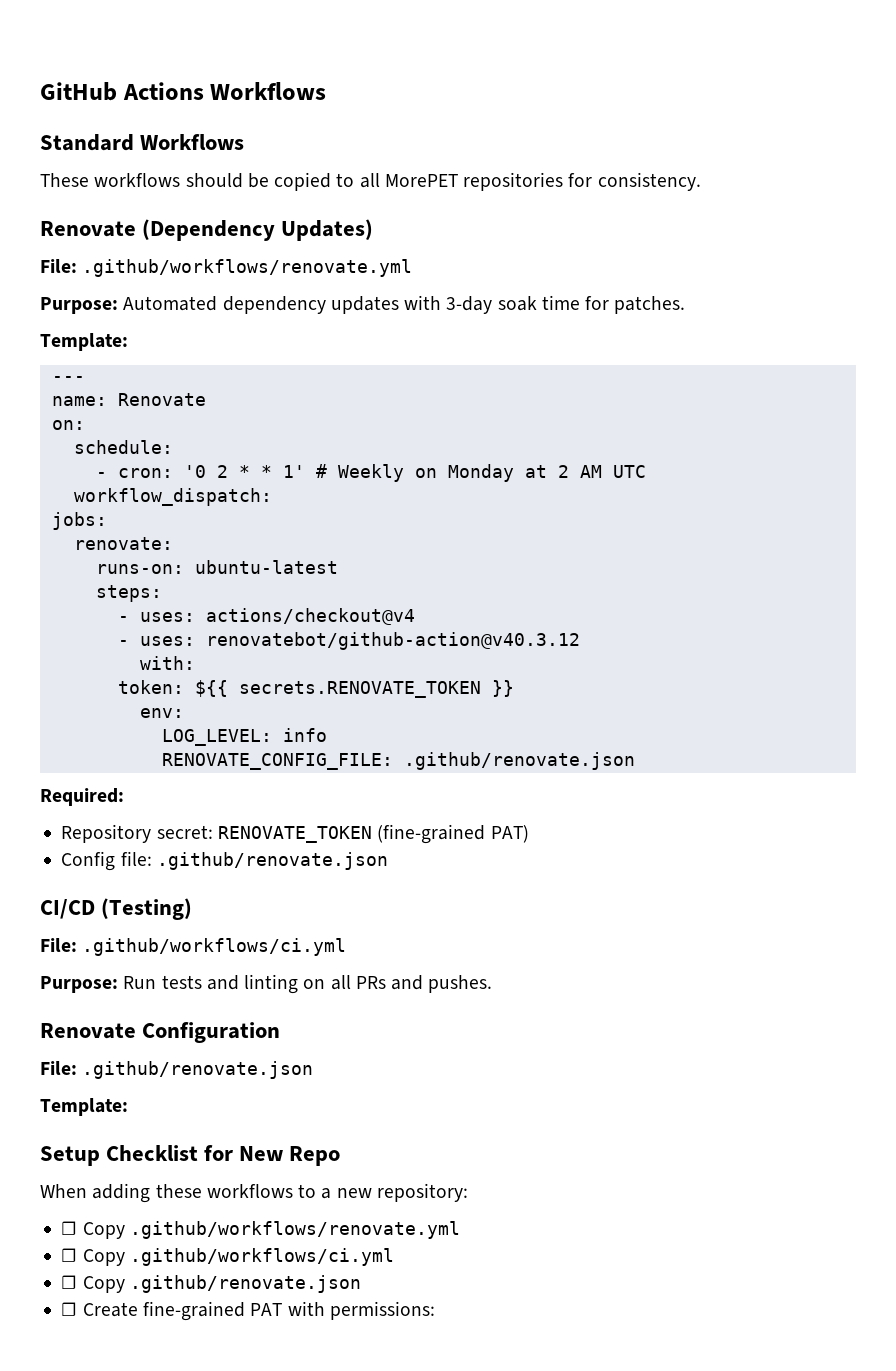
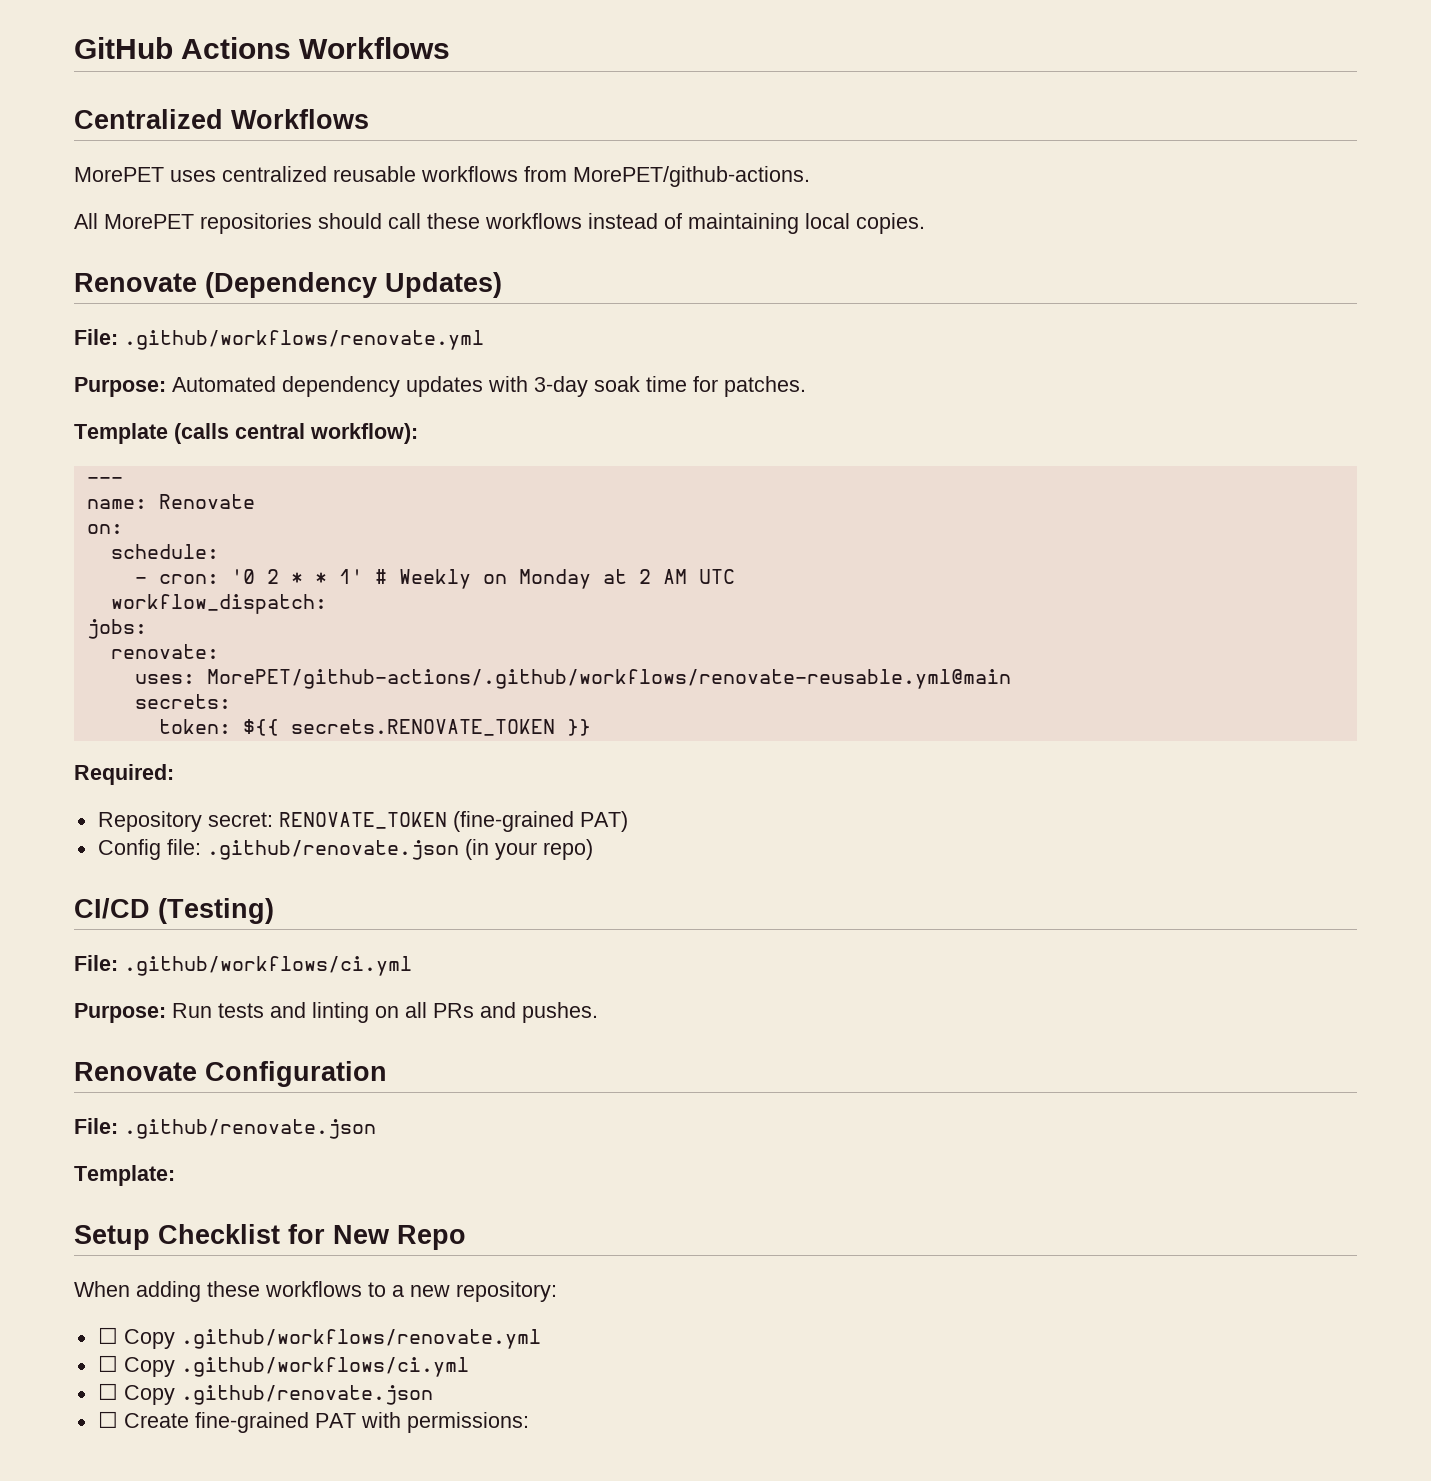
- Standard Workflows
- These workflows should be copied to all MorePET repositories for consistency.
+ Centralized Workflows
+ MorePET uses centralized reusable workflows from MorePET/github-actions.
+ All MorePET repositories should call these workflows instead of maintaining local copies.
  Purpose: Automated dependency updates with 3-day soak time for patches.
- Template:
+ Template (calls central workflow):
- runs-on: ubuntu-latest
- steps:
- - uses: actions/checkout@v4
- - uses: renovatebot/github-action@v40.3.12
- with:
+ uses: MorePET/github-actions/.github/workflows/renovate-reusable.yml@main
+ secrets:
- env:
- LOG_LEVEL: info
- RENOVATE_CONFIG_FILE: .github/renovate.json
- Config file: .github/renovate.json
+ Config file: .github/renovate.json (in your repo)

